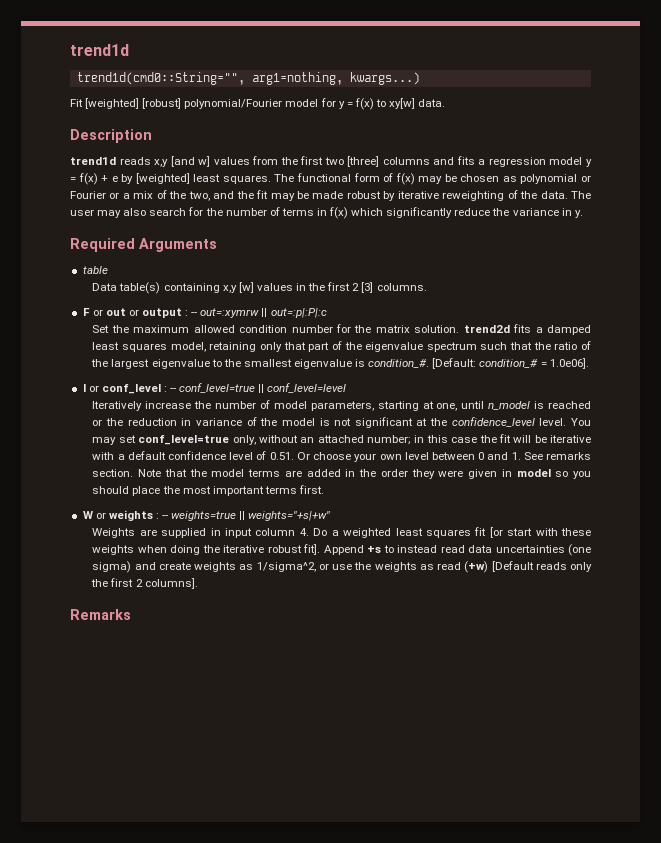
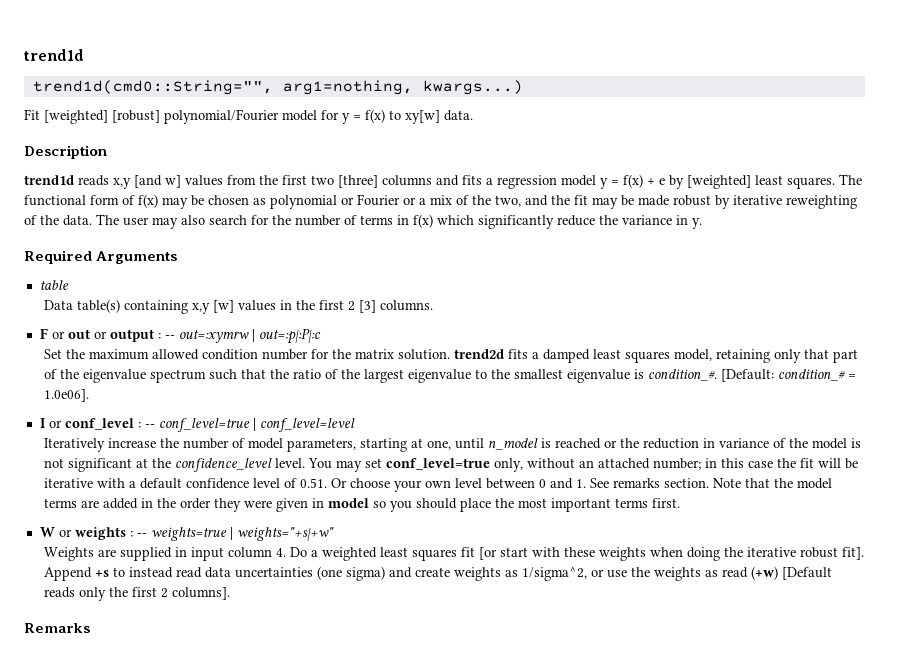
- F or out or output : -- out=:xymrw || out=:p|:P|:c
+ F or out or output : -- out=:xymrw | out=:p|:P|:c
- I or conf_level : -- conf_level=true || conf_level=level
+ I or conf_level : -- conf_level=true | conf_level=level
- W or weights : -- weights=true || weights="+s|+w"
+ W or weights : -- weights=true | weights="+s|+w"

